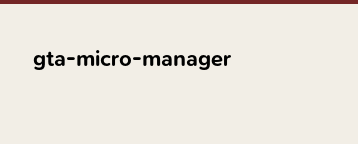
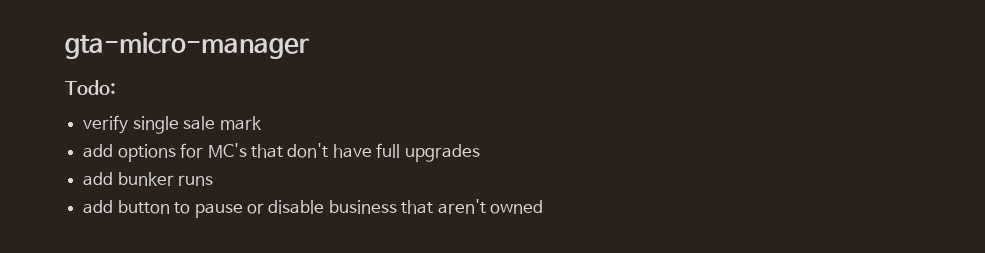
+ Todo:
+ verify single sale mark
+ add options for MC's that don't have full upgrades
+ add bunker runs
+ add button to pause or disable business that aren't owned

